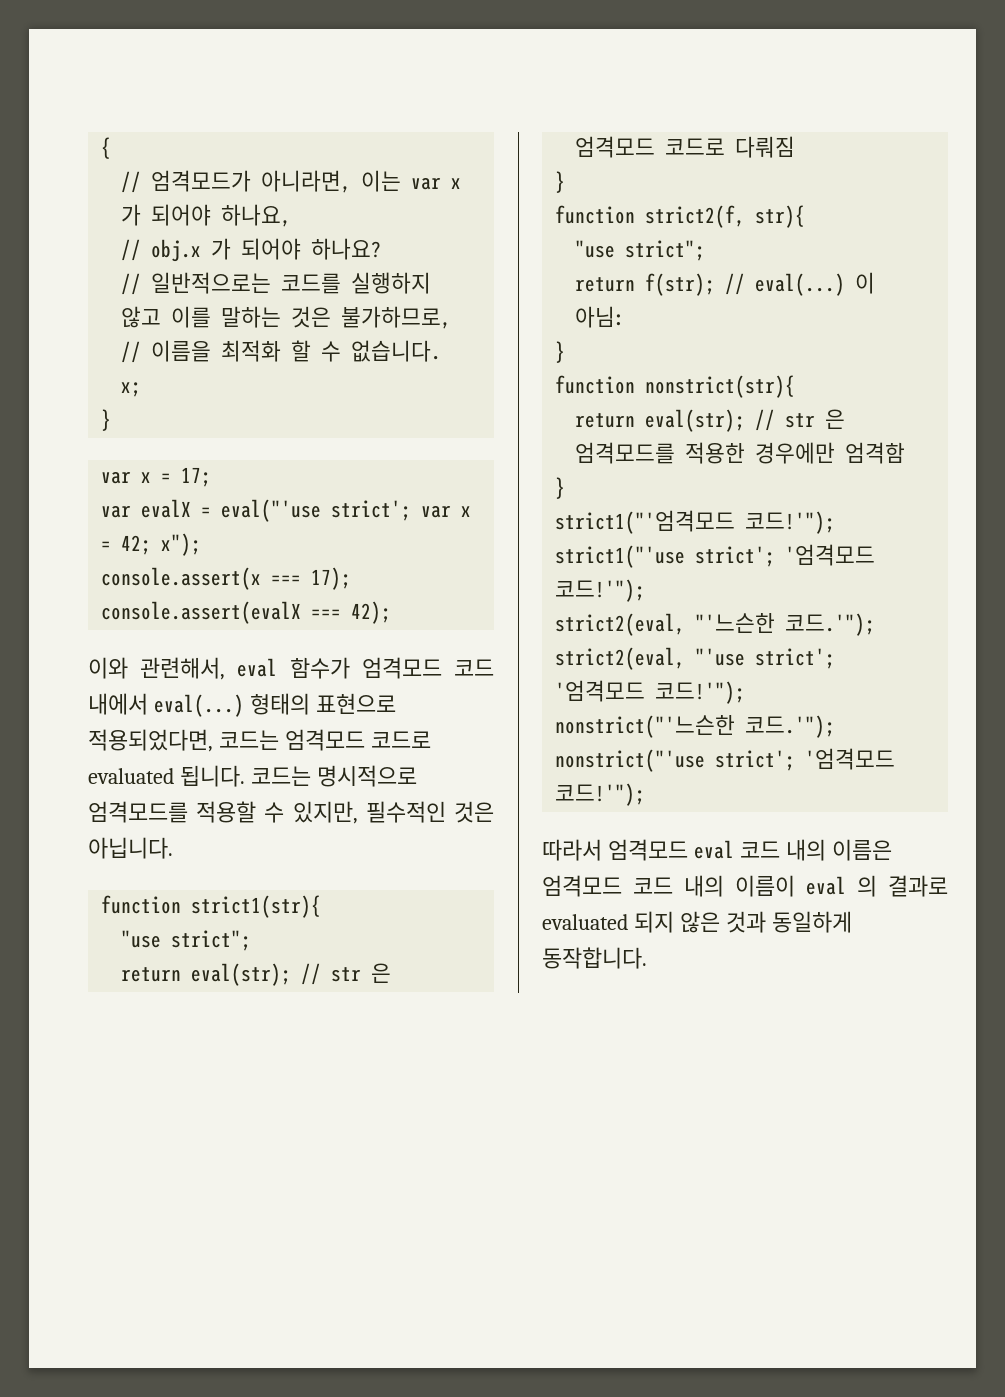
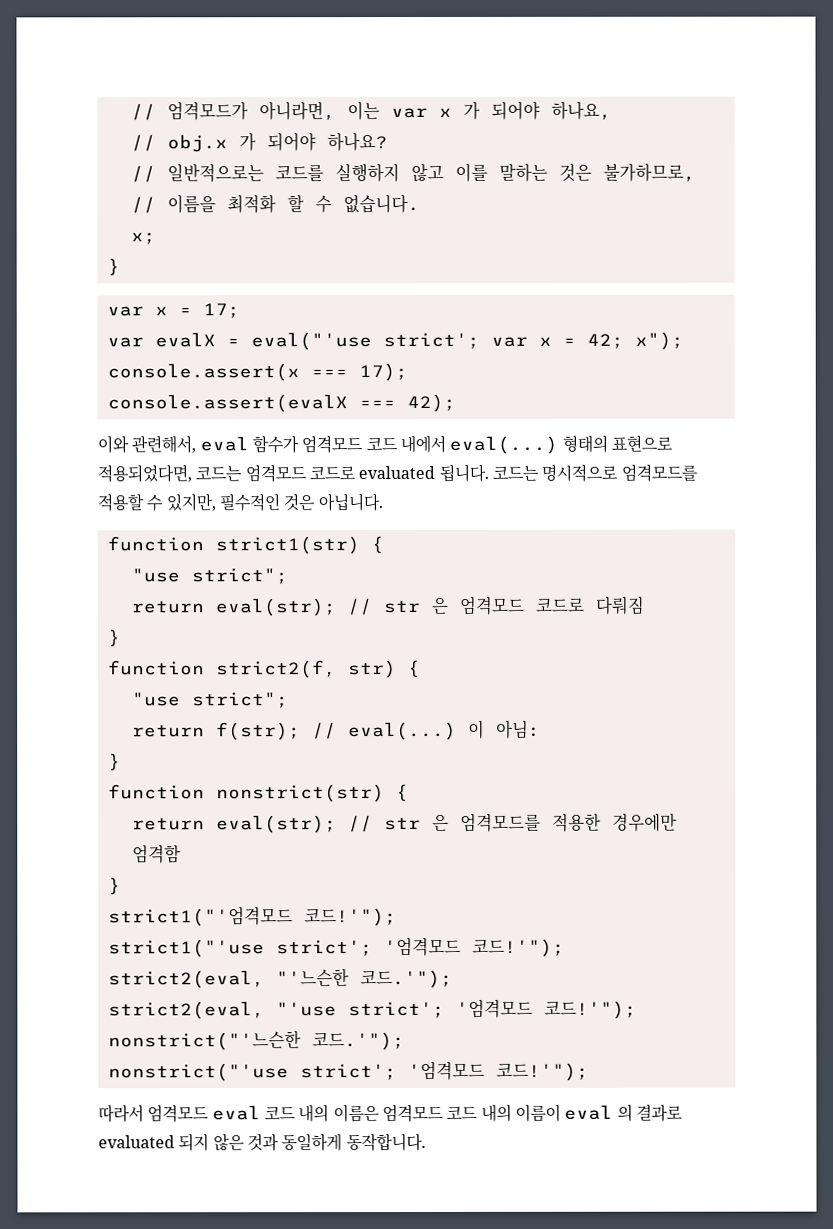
- {
- function strict1(str){
+ function strict1(str) {
- function strict2(f, str){
+ function strict2(f, str) {
- function nonstrict(str){
+ function nonstrict(str) {

